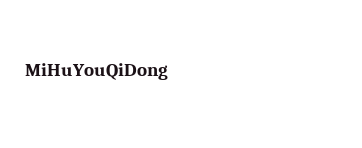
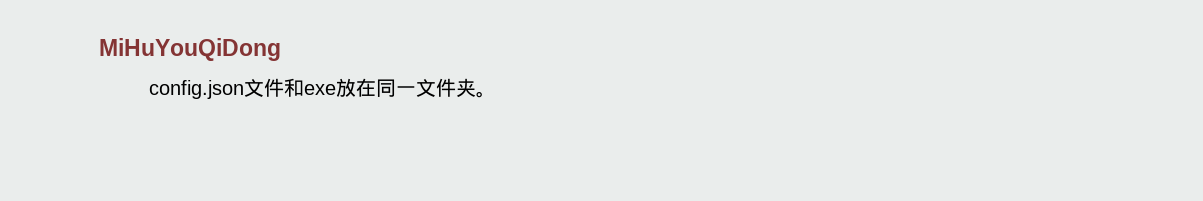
+ config.json文件和exe放在同一文件夹。

